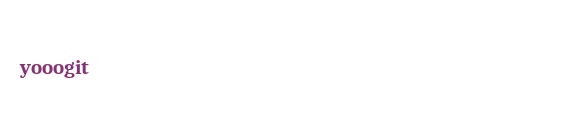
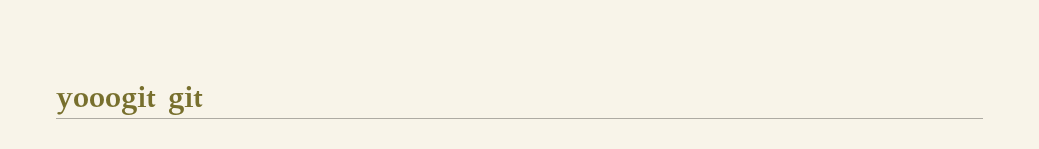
- yooogit
+ yooogit git

